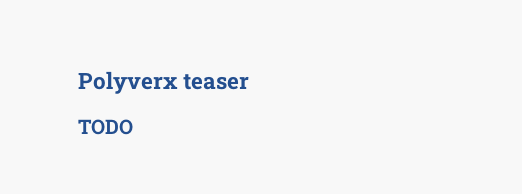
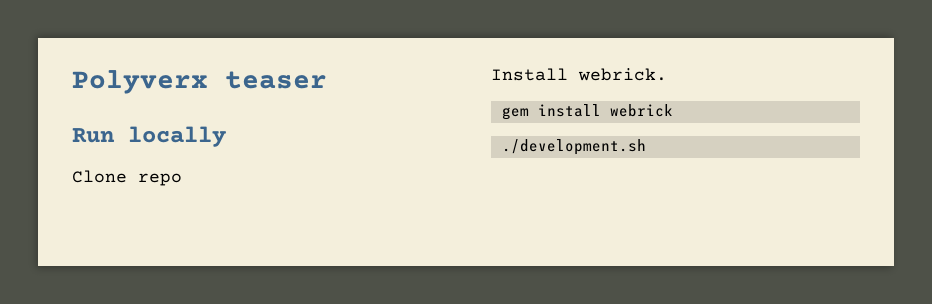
- TODO
+ Run locally
+ Clone repo
+ Install webrick.
+ gem install webrick
+ ./development.sh

